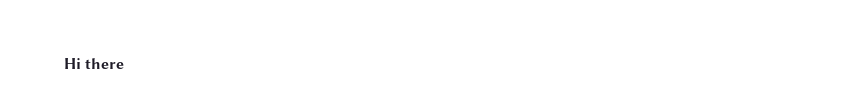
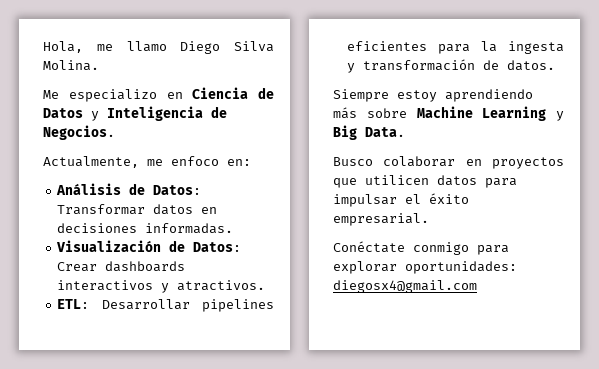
- Hi there
+ Hola, me llamo Diego Silva Molina.
+ Me especializo en Ciencia de Datos y Inteligencia de Negocios.
+ Actualmente, me enfoco en:
+ Análisis de Datos: Transformar datos en decisiones informadas.
+ Visualización de Datos: Crear dashboards interactivos y atractivos.
+ ETL: Desarrollar pipelines eficientes para la ingesta y transformación de datos.
+ Siempre estoy aprendiendo más sobre Machine Learning y Big Data.
+ Busco colaborar en proyectos que utilicen datos para impulsar el éxito empresarial.
+ Conéctate conmigo para explorar oportunidades: diegosx4@gmail.com

